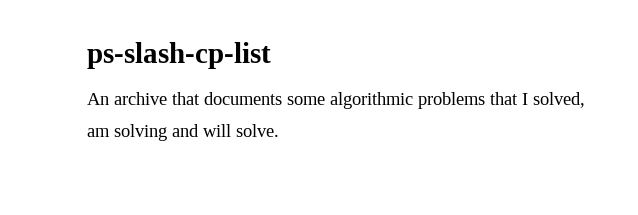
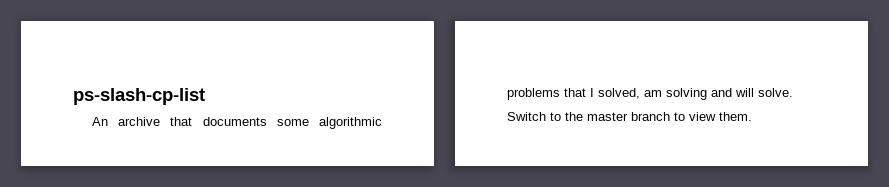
+ Switch to the master branch to view them.

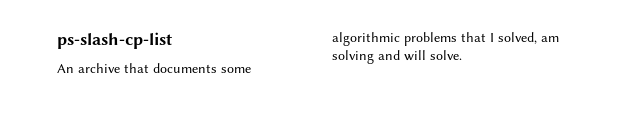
- Switch to the master branch to view them.

